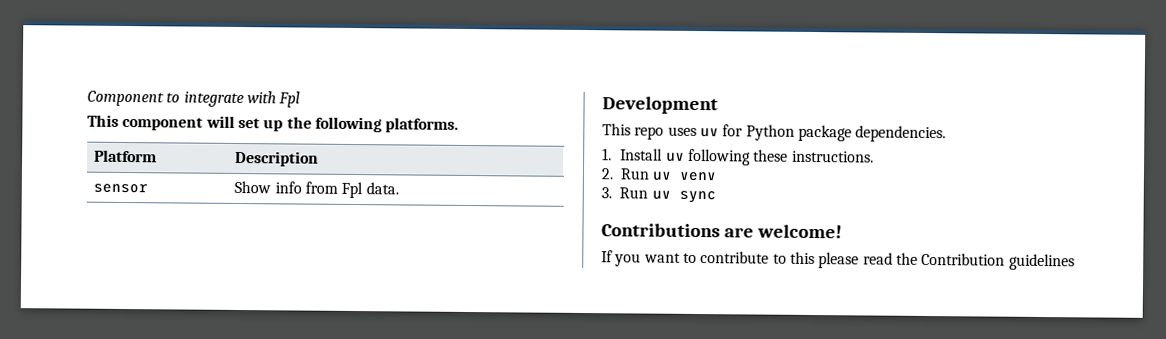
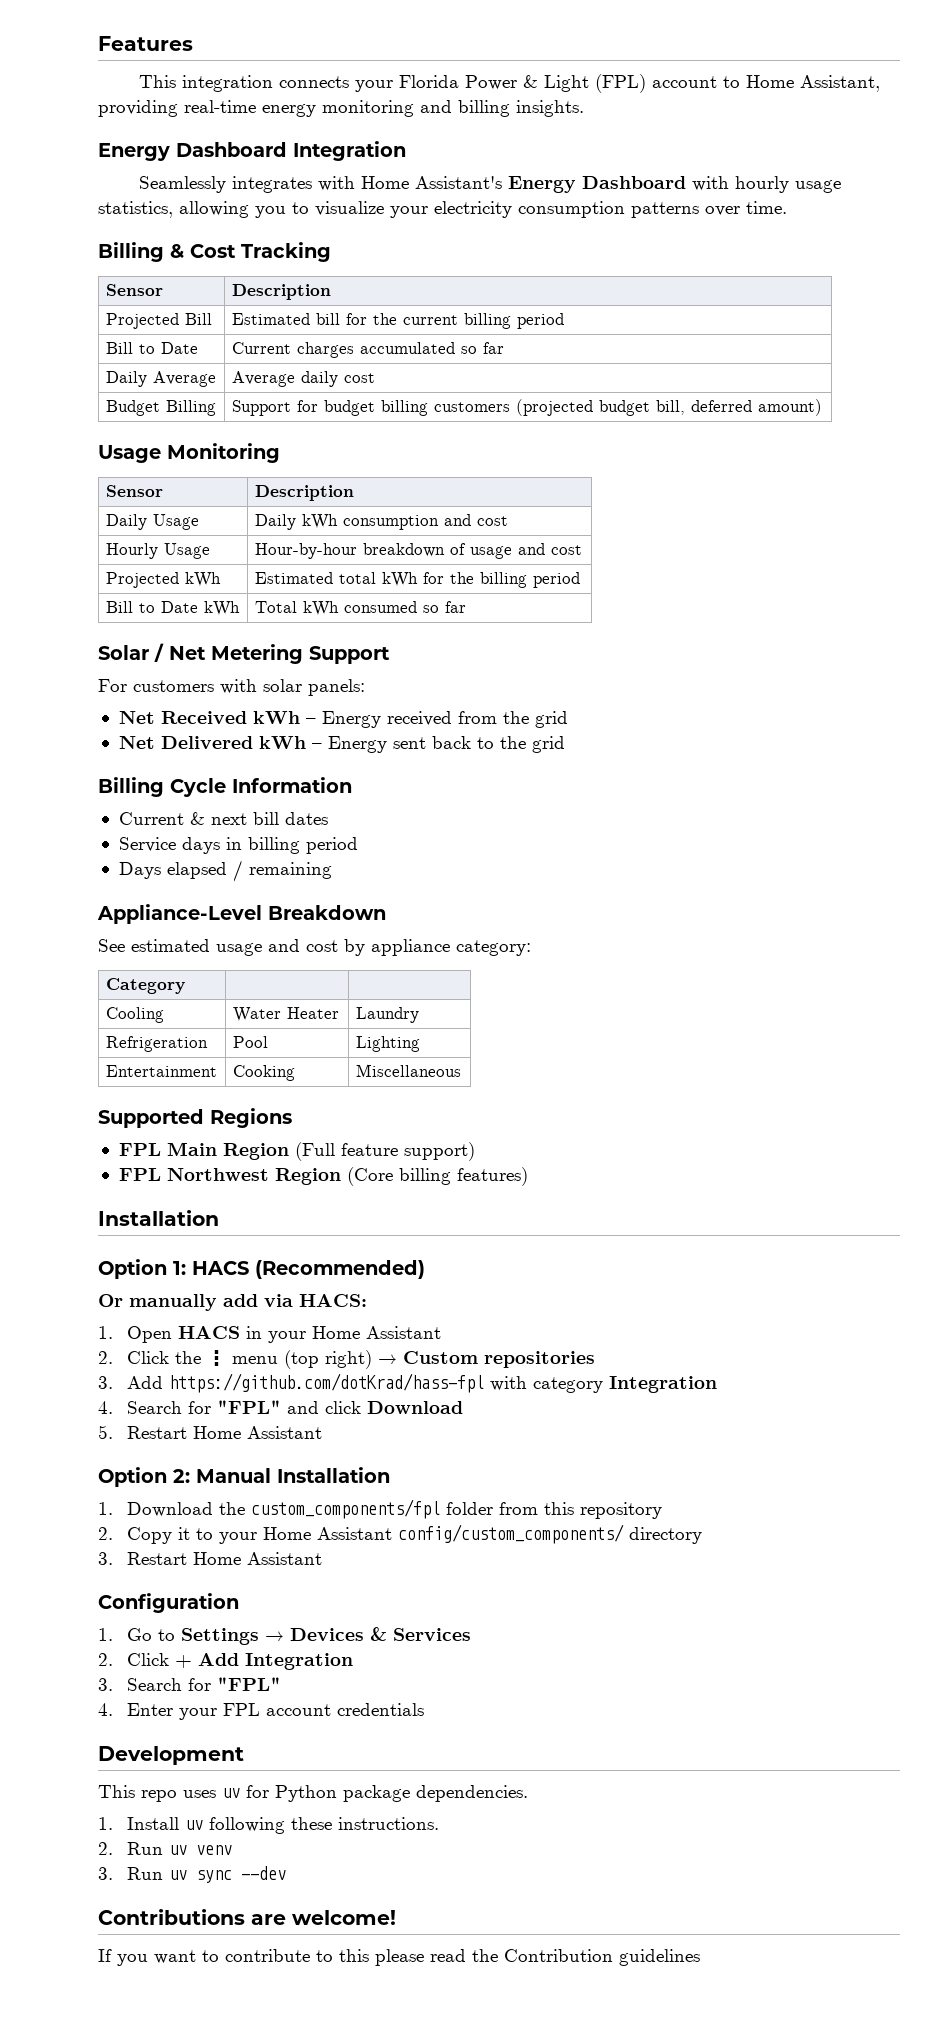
- Component to integrate with Fpl
- This component will set up the following platforms.
- Platform | Description
- sensor | Show info from Fpl data.
+ Features
+ This integration connects your Florida Power & Light (FPL) account to Home Assistant, providing real-time energy monitoring and billing insights.
+ Energy Dashboard Integration
+ Seamlessly integrates with Home Assistant's Energy Dashboard with hourly usage statistics, allowing you to visualize your electricity consumption patterns over time.
+ Billing & Cost Tracking
+ Sensor | Description
+ Projected Bill | Estimated bill for the current billing period
+ Bill to Date | Current charges accumulated so far
+ Daily Average | Average daily cost
+ Budget Billing | Support for budget billing customers (projected budget bill, deferred amount)
+ Usage Monitoring
+ Sensor | Description
+ Daily Usage | Daily kWh consumption and cost
+ Hourly Usage | Hour-by-hour breakdown of usage and cost
+ Projected kWh | Estimated total kWh for the billing period
+ Bill to Date kWh | Total kWh consumed so far
+ Solar / Net Metering Support
+ For customers with solar panels:
+ Net Received kWh – Energy received from the grid
+ Net Delivered kWh – Energy sent back to the grid
+ Billing Cycle Information
+ Current & next bill dates
+ Service days in billing period
+ Days elapsed / remaining
+ Appliance-Level Breakdown
+ See estimated usage and cost by appliance category:
+ Category | |
+ Cooling | Water Heater | Laundry
+ Refrigeration | Pool | Lighting
+ Entertainment | Cooking | Miscellaneous
+ Supported Regions
+ FPL Main Region (Full feature support)
+ FPL Northwest Region (Core billing features)
+ Installation
+ Option 1: HACS (Recommended)
+ Or manually add via HACS:
+ 1. Open HACS in your Home Assistant
+ 2. Click the ⋮ menu (top right) → Custom repositories
+ 3. Add https://github.com/dotKrad/hass-fpl with category Integration
+ 4. Search for "FPL" and click Download
+ 5. Restart Home Assistant
+ Option 2: Manual Installation
+ 1. Download the custom_components/fpl folder from this repository
+ 2. Copy it to your Home Assistant config/custom_components/ directory
+ 3. Restart Home Assistant
+ Configuration
+ 1. Go to Settings → Devices & Services
+ 2. Click + Add Integration
+ 3. Search for "FPL"
+ 4. Enter your FPL account credentials
- 3. Run uv sync
+ 3. Run uv sync --dev

